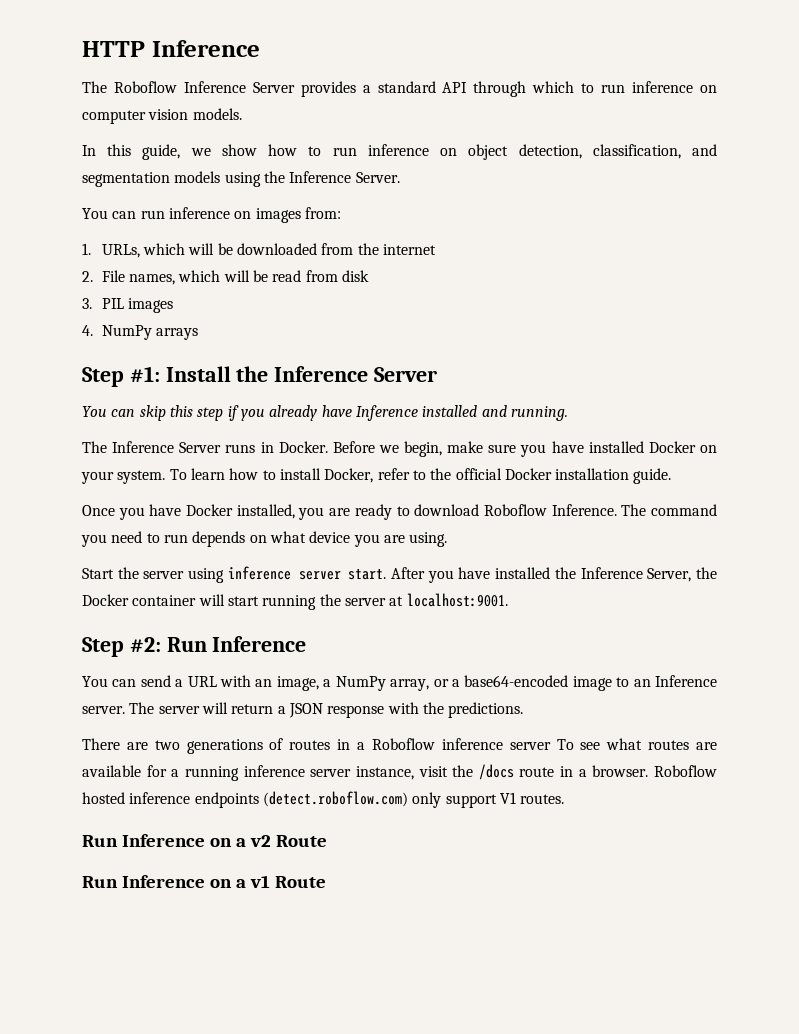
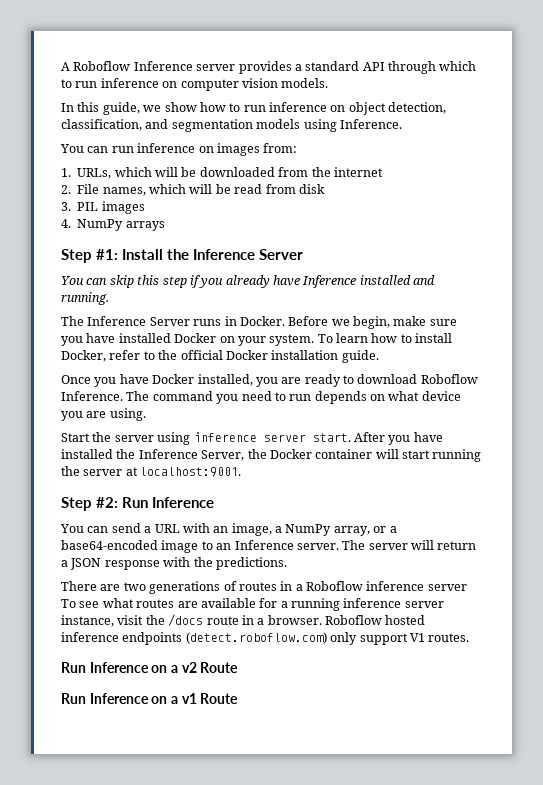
- HTTP Inference
- The Roboflow Inference Server provides a standard API through which to run inference on computer vision models.
+ A Roboflow Inference server provides a standard API through which to run inference on computer vision models.
- In this guide, we show how to run inference on object detection, classification, and segmentation models using the Inference Server.
+ In this guide, we show how to run inference on object detection, classification, and segmentation models using Inference.

